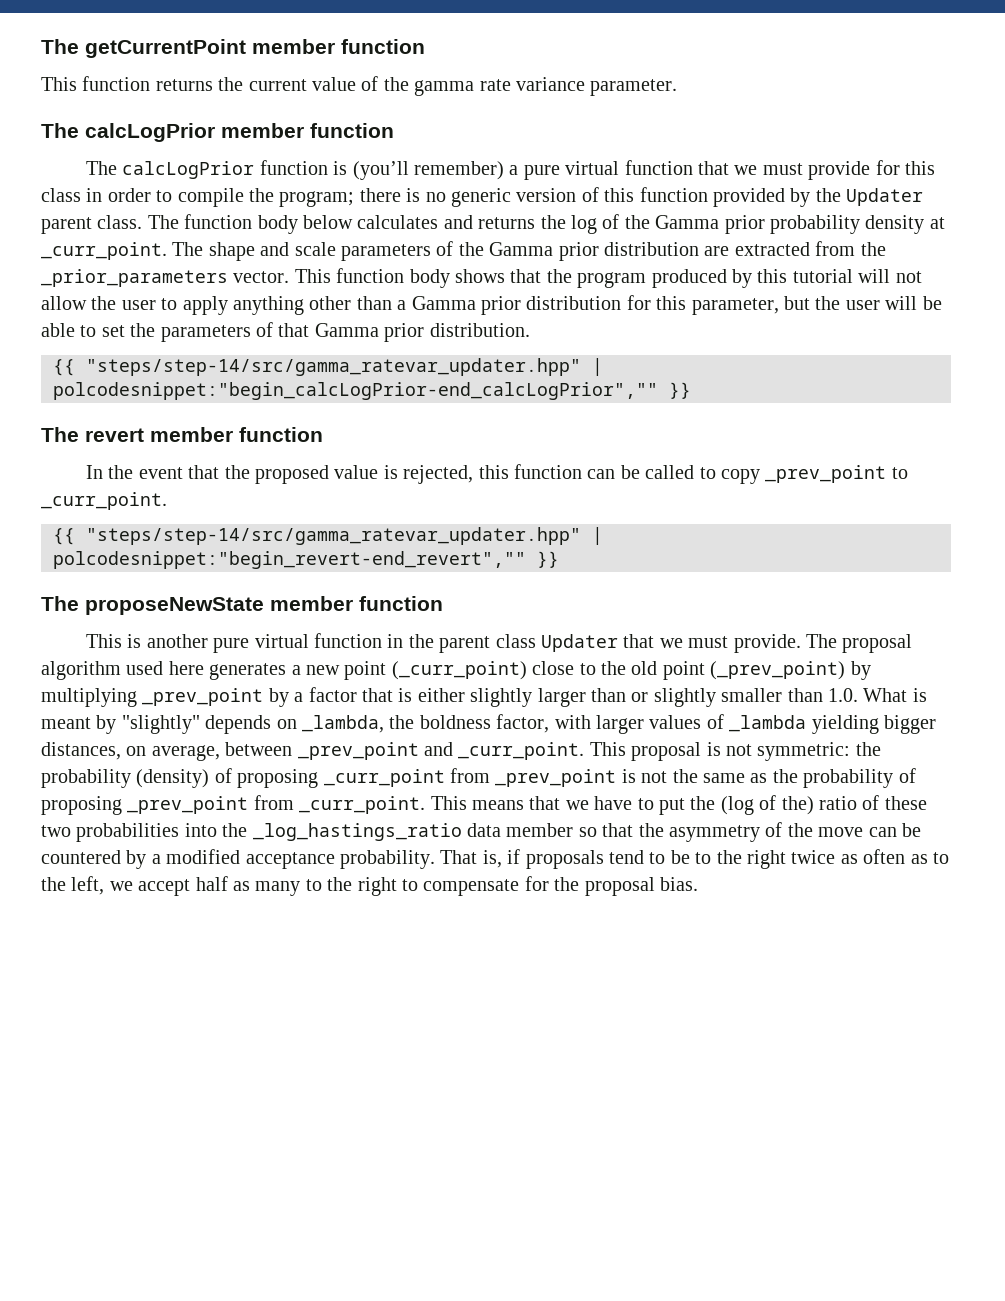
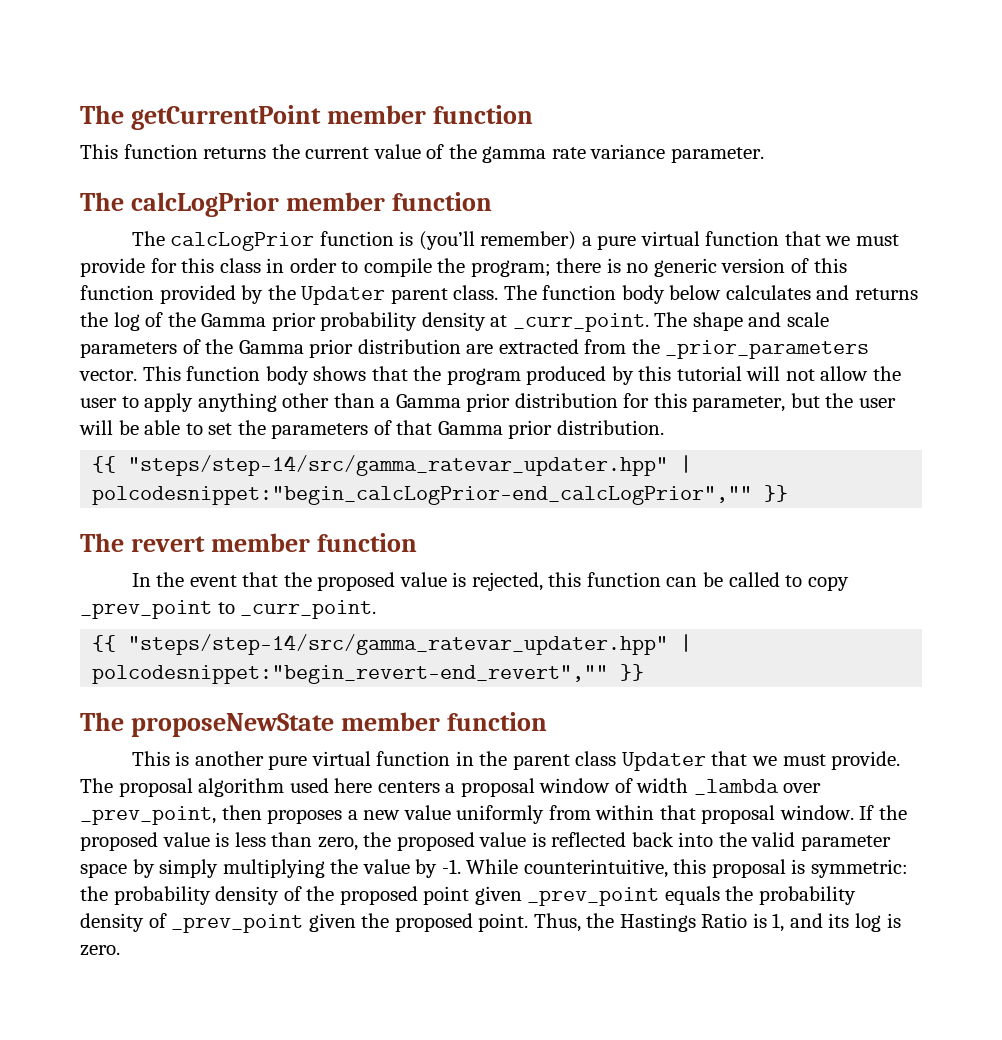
- The proposal algorithm used here generates a new point (_curr_point) close to the old point (_prev_point) by multiplying _prev_point by a factor that is either slightly larger than or slightly smaller than 1.0. What is meant by "slightly" depends on _lambda, the boldness factor, with larger values of _lambda yielding bigger distances, on average, between _prev_point and _curr_point. This proposal is not symmetric: the probability (density) of proposing _curr_point from _prev_point is not the same as the probability of proposing _prev_point from _curr_point. This means that we have to put the (log of the) ratio of these two probabilities into the _log_hastings_ratio data member so that the asymmetry of the move can be countered by a modified acceptance probability. That is, if proposals tend to be to the right twice as often as to the left, we accept half as many to the right to compensate for the proposal bias.
+ The proposal algorithm used here centers a proposal window of width _lambda over _prev_point, then proposes a new value uniformly from within that proposal window. If the proposed value is less than zero, the proposed value is reflected back into the valid parameter space by simply multiplying the value by -1. While counterintuitive, this proposal is symmetric: the probability density of the proposed point given _prev_point equals the probability density of _prev_point given the proposed point. Thus, the Hastings Ratio is 1, and its log is zero.

